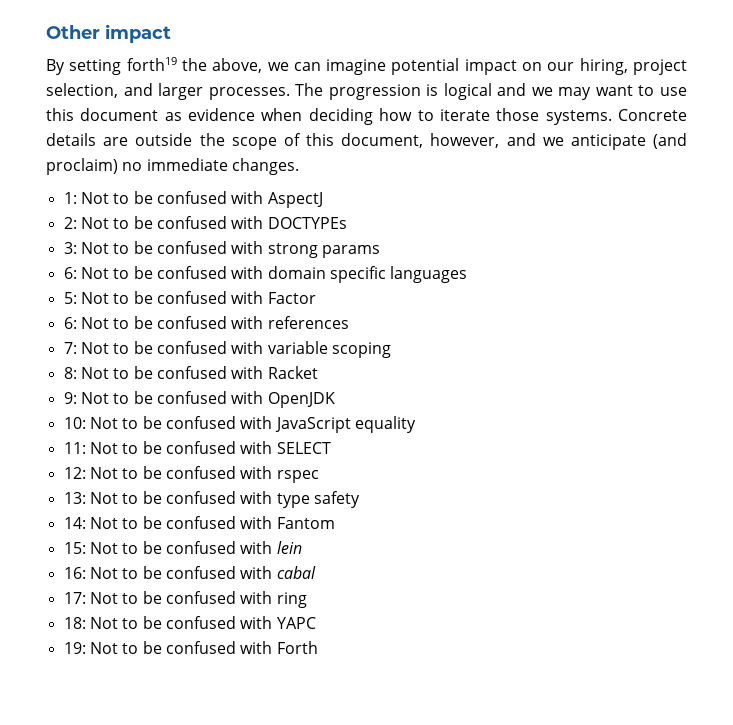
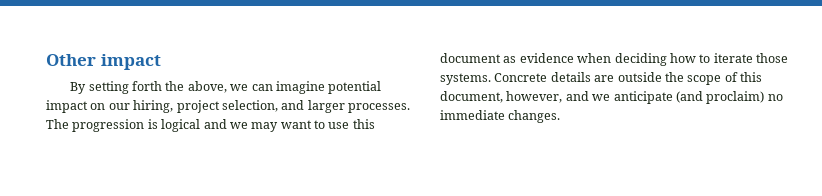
- By setting forth19 the above, we can imagine potential impact on our hiring, project selection, and larger processes.
+ By setting forth the above, we can imagine potential impact on our hiring, project selection, and larger processes.
- 1: Not to be confused with AspectJ
- 2: Not to be confused with DOCTYPEs
- 3: Not to be confused with strong params
- 6: Not to be confused with domain specific languages
- 5: Not to be confused with Factor
- 6: Not to be confused with references
- 7: Not to be confused with variable scoping
- 8: Not to be confused with Racket
- 9: Not to be confused with OpenJDK
- 10: Not to be confused with JavaScript equality
- 11: Not to be confused with SELECT
- 12: Not to be confused with rspec
- 13: Not to be confused with type safety
- 14: Not to be confused with Fantom
- 15: Not to be confused with lein
- 16: Not to be confused with cabal
- 17: Not to be confused with ring
- 18: Not to be confused with YAPC
- 19: Not to be confused with Forth

